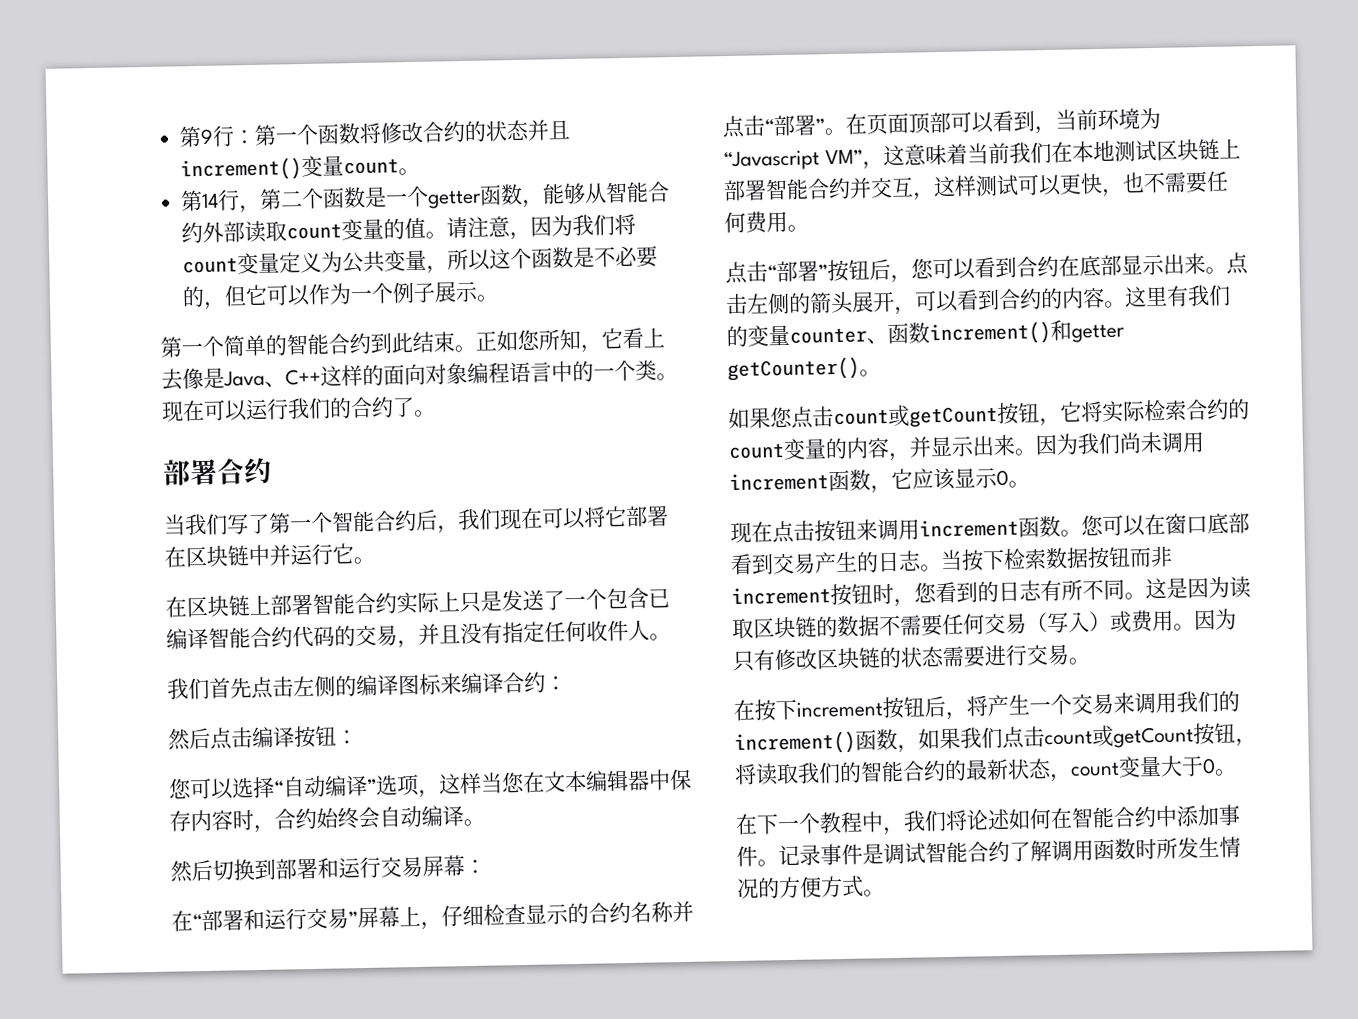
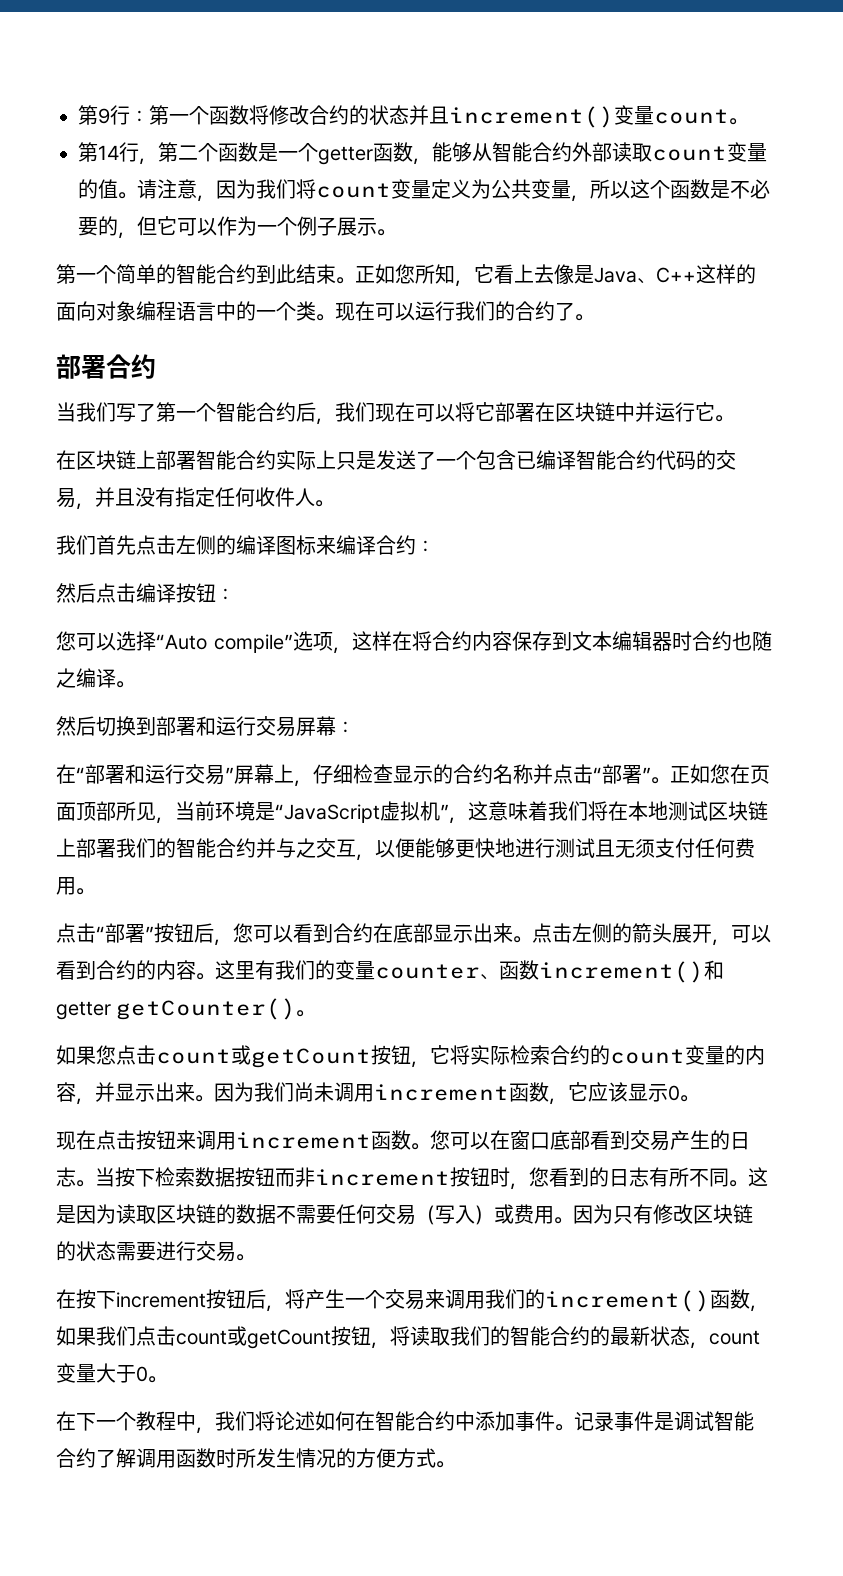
- 您可以选择“自动编译”选项，这样当您在文本编辑器中保存内容时，合约始终会自动编译。
+ 您可以选择“Auto compile”选项，这样在将合约内容保存到文本编辑器时合约也随之编译。
- 在页面顶部可以看到，当前环境为“Javascript VM”，这意味着当前我们在本地测试区块链上部署智能合约并交互，这样测试可以更快，也不需要任何费用。
+ 正如您在页面顶部所见，当前环境是“JavaScript虚拟机”，这意味着我们将在本地测试区块链上部署我们的智能合约并与之交互，以便能够更快地进行测试且无须支付任何费用。

